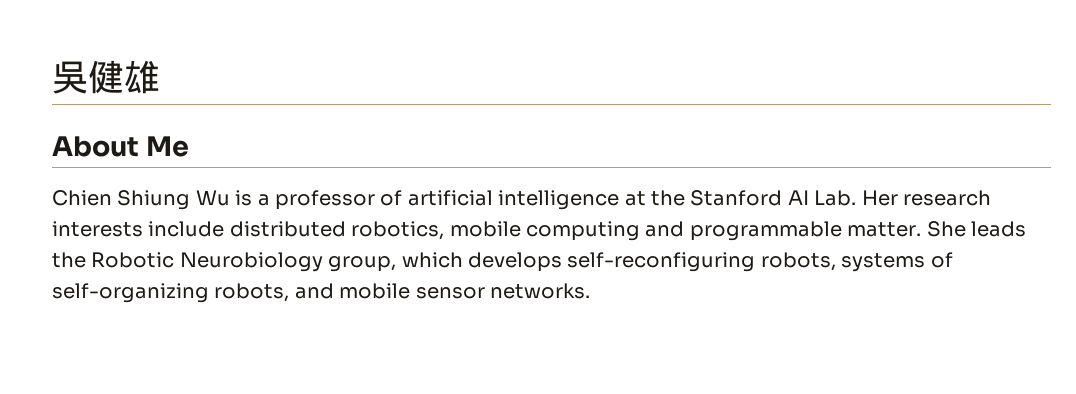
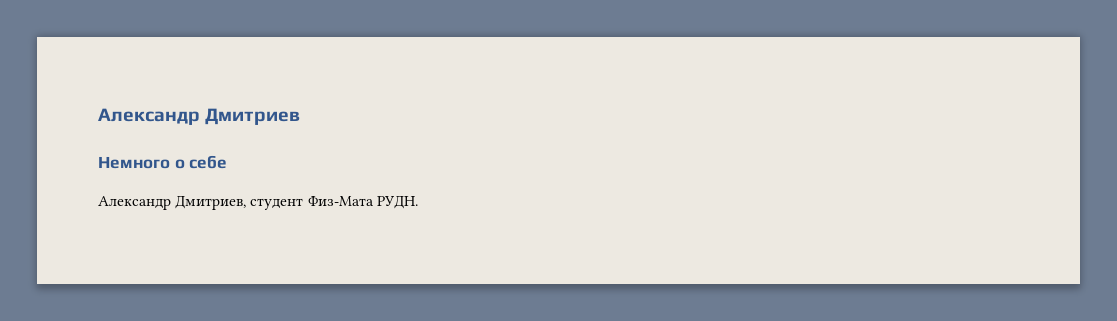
- 吳健雄
- About Me
- Chien Shiung Wu is a professor of artificial intelligence at the Stanford AI Lab. Her research interests include distributed robotics, mobile computing and programmable matter. She leads the Robotic Neurobiology group, which develops self-reconfiguring robots, systems of self-organizing robots, and mobile sensor networks.
+ Александр Дмитриев
+ Немного о себе
+ Александр Дмитриев, студент Физ-Мата РУДН.

